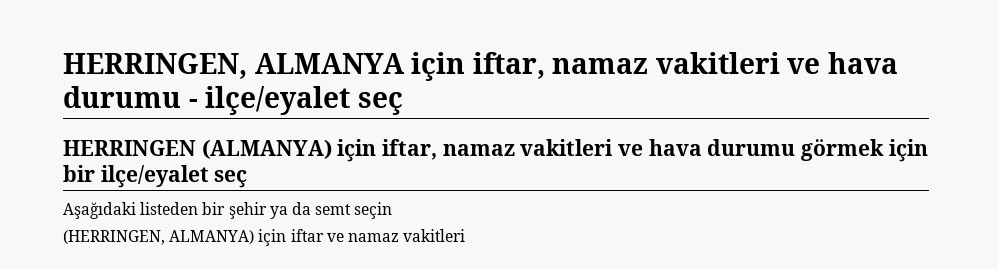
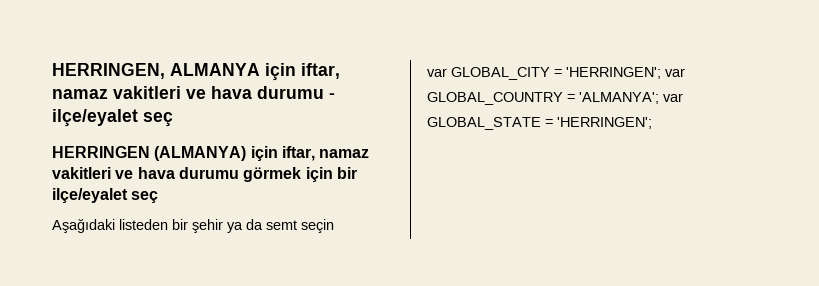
- (HERRINGEN, ALMANYA) için iftar ve namaz vakitleri
+ var GLOBAL_CITY = 'HERRINGEN'; var GLOBAL_COUNTRY = 'ALMANYA'; var GLOBAL_STATE = 'HERRINGEN';

